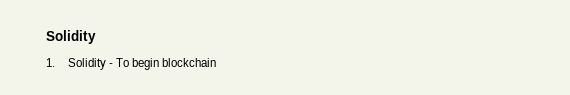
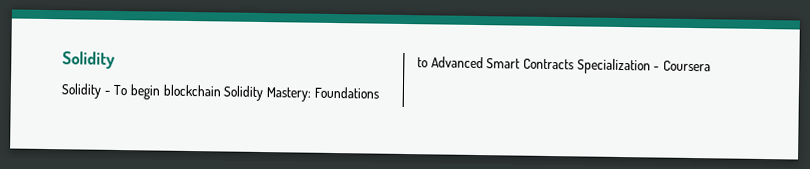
- 1. Solidity - To begin blockchain
+ Solidity - To begin blockchain Solidity Mastery: Foundations to Advanced Smart Contracts Specialization - Coursera

